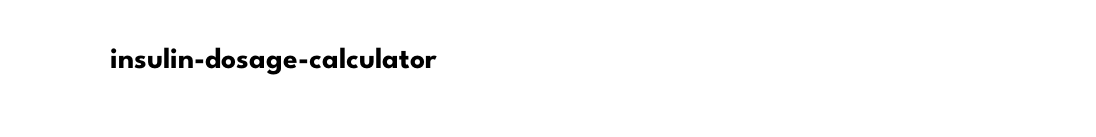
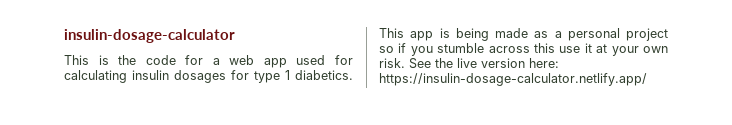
+ This is the code for a web app used for calculating insulin dosages for type 1 diabetics. This app is being made as a personal project so if you stumble across this use it at your own risk. See the live version here: https://insulin-dosage-calculator.netlify.app/

